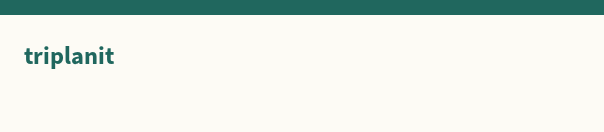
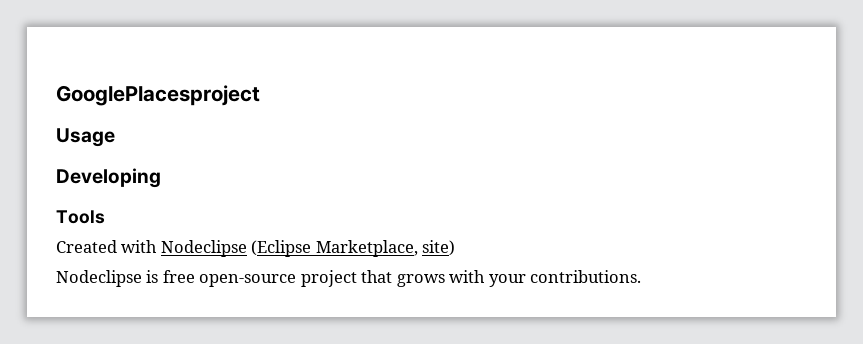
- triplanit
+ GooglePlacesproject
+ Usage
+ Developing
+ Tools
+ Created with Nodeclipse (Eclipse Marketplace, site)
+ Nodeclipse is free open-source project that grows with your contributions.

